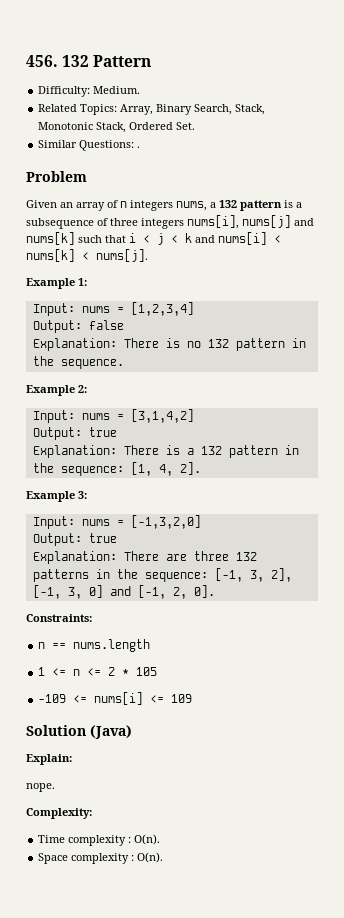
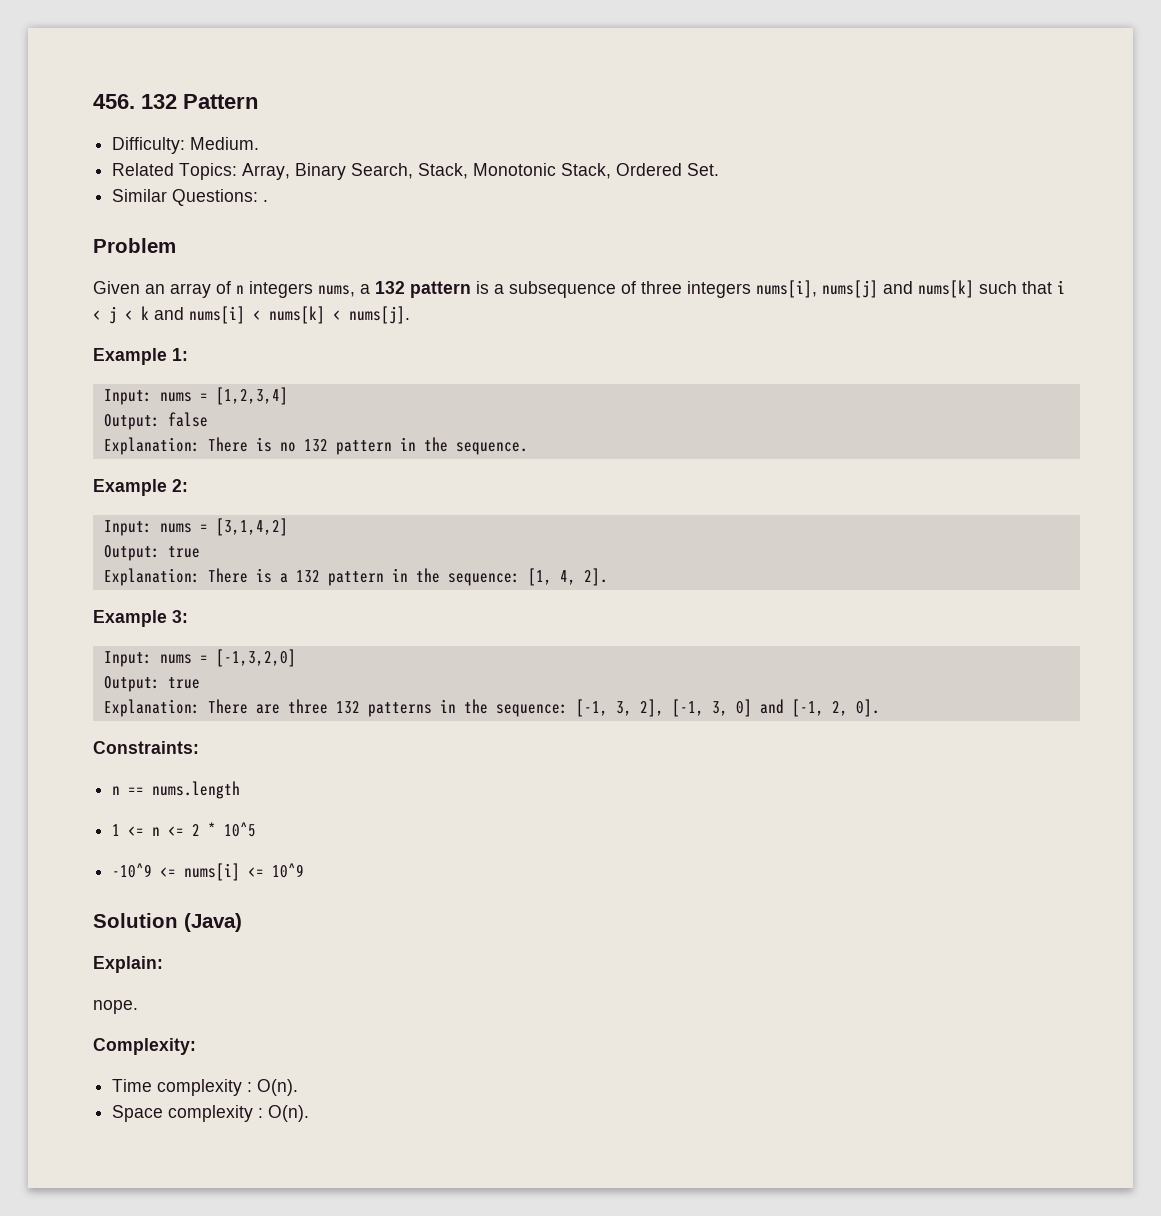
- 1 <= n <= 2 * 105
- -109 <= nums[i] <= 109
+ 1 <= n <= 2 * 10^5
+ -10^9 <= nums[i] <= 10^9

